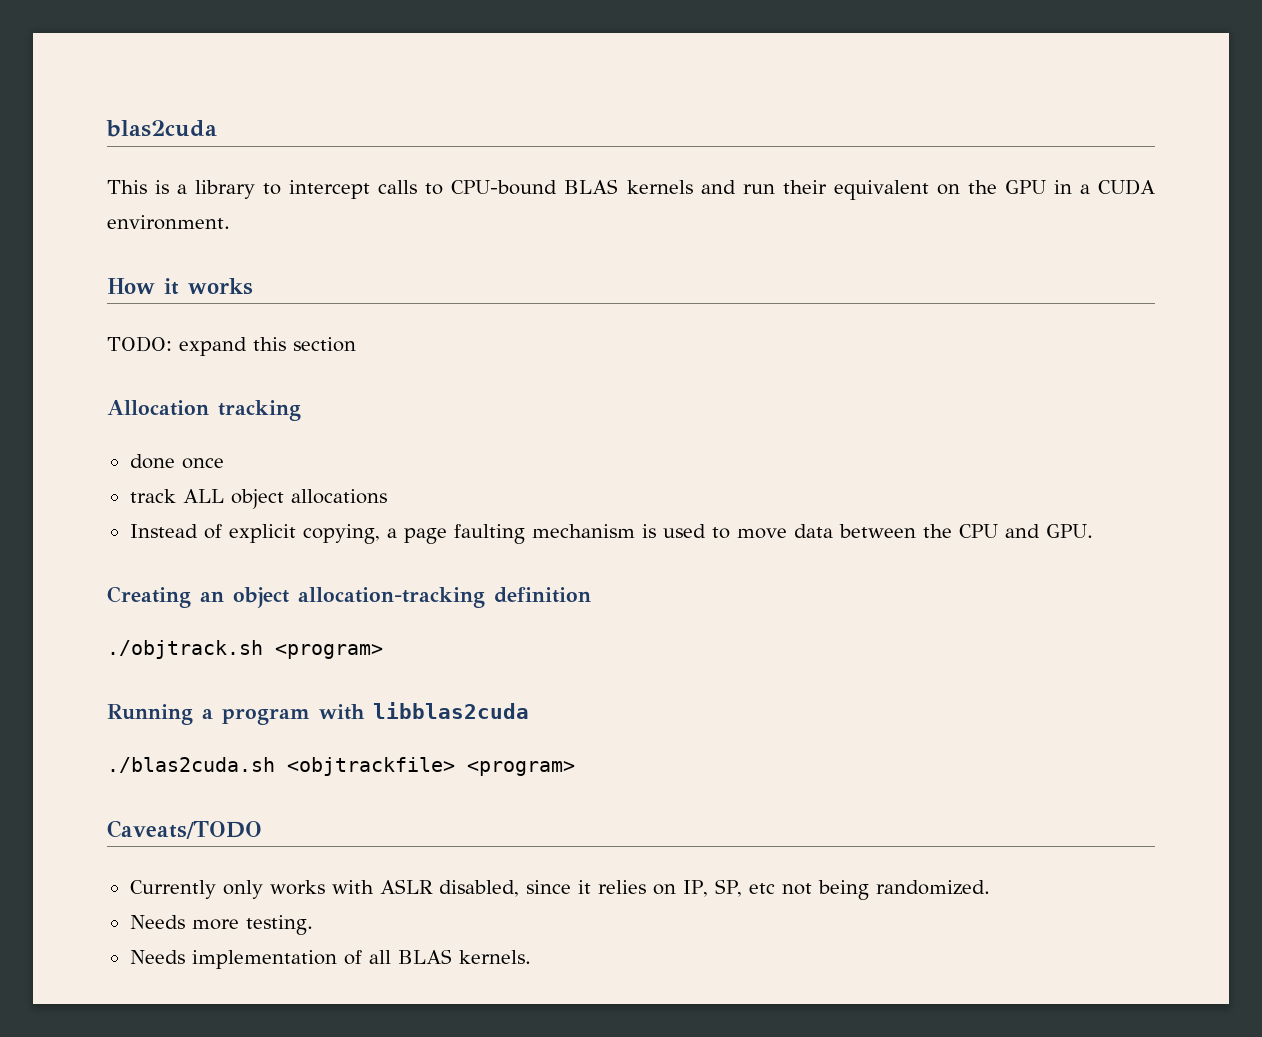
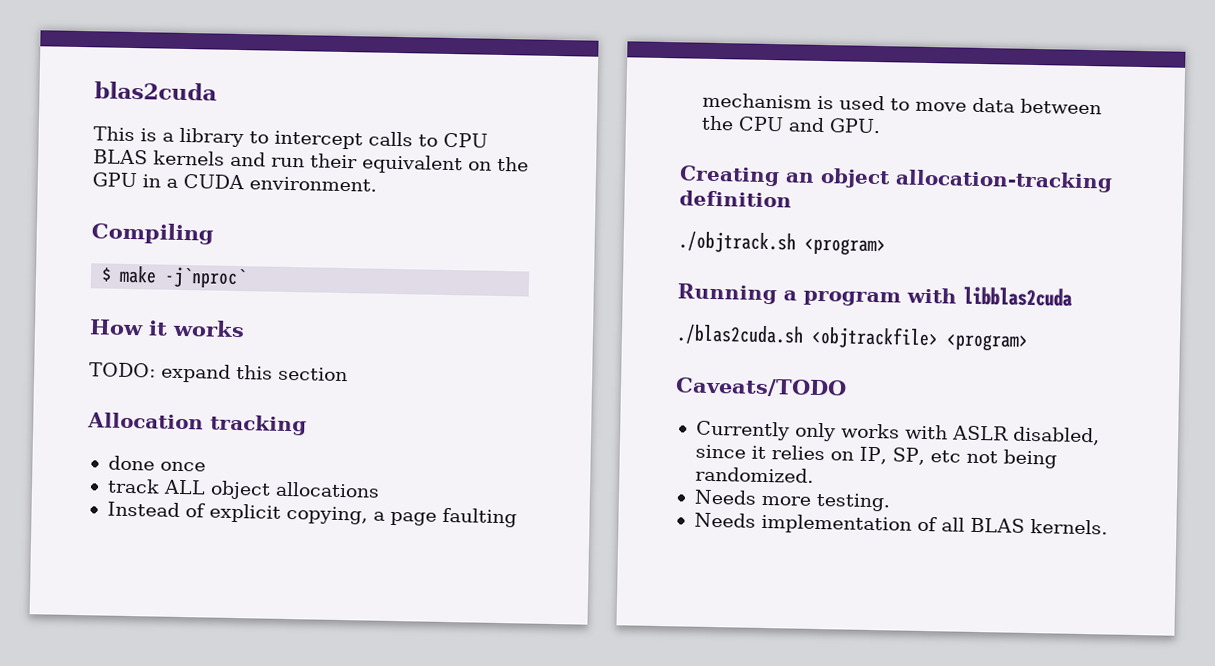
- This is a library to intercept calls to CPU-bound BLAS kernels and run their equivalent on the GPU in a CUDA environment.
+ This is a library to intercept calls to CPU BLAS kernels and run their equivalent on the GPU in a CUDA environment.
+ Compiling
+ $ make -j`nproc`

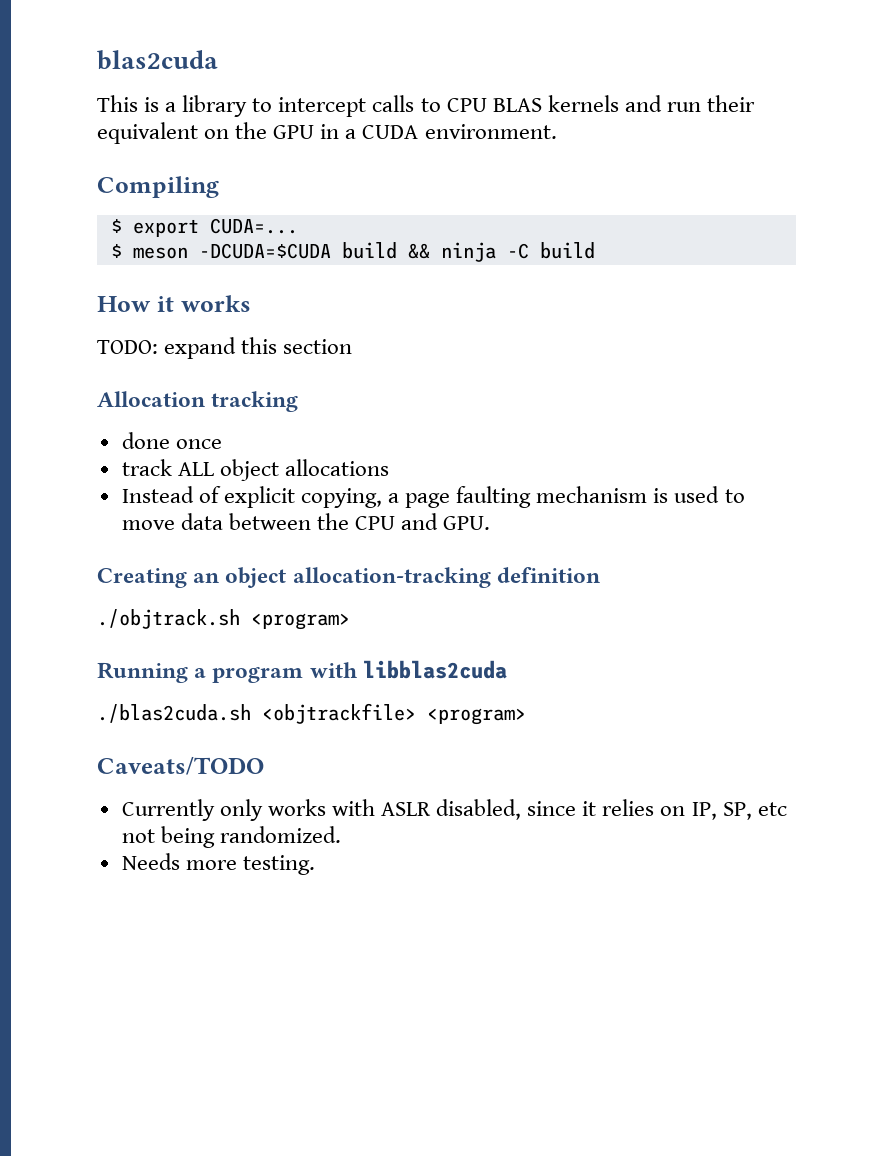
- $ make -j`nproc`
+ $ export CUDA=...
+ $ meson -DCUDA=$CUDA build && ninja -C build
- Needs implementation of all BLAS kernels.

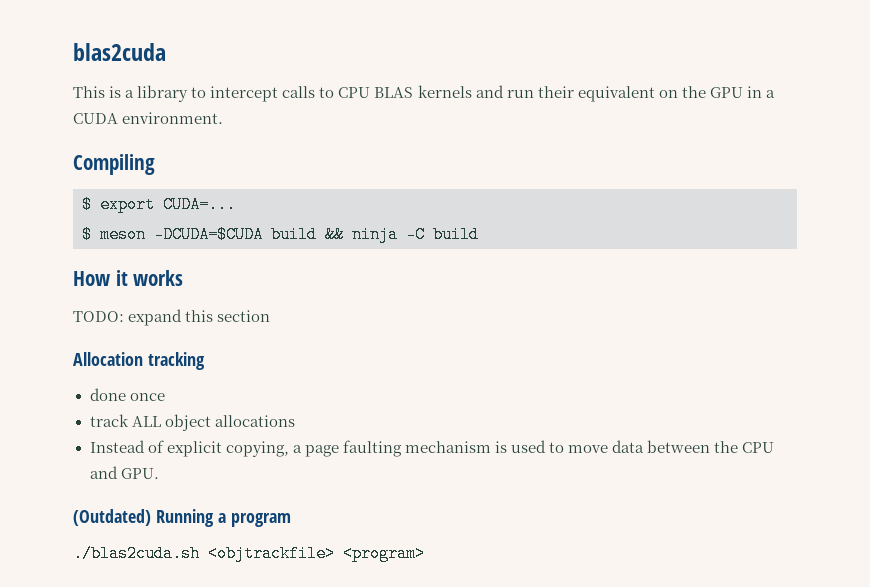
- Creating an object allocation-tracking definition
- ./objtrack.sh <program>
- Running a program with libblas2cuda
+ (Outdated) Running a program
- Caveats/TODO
- Currently only works with ASLR disabled, since it relies on IP, SP, etc not being randomized.
- Needs more testing.

